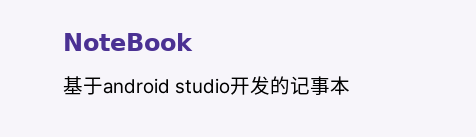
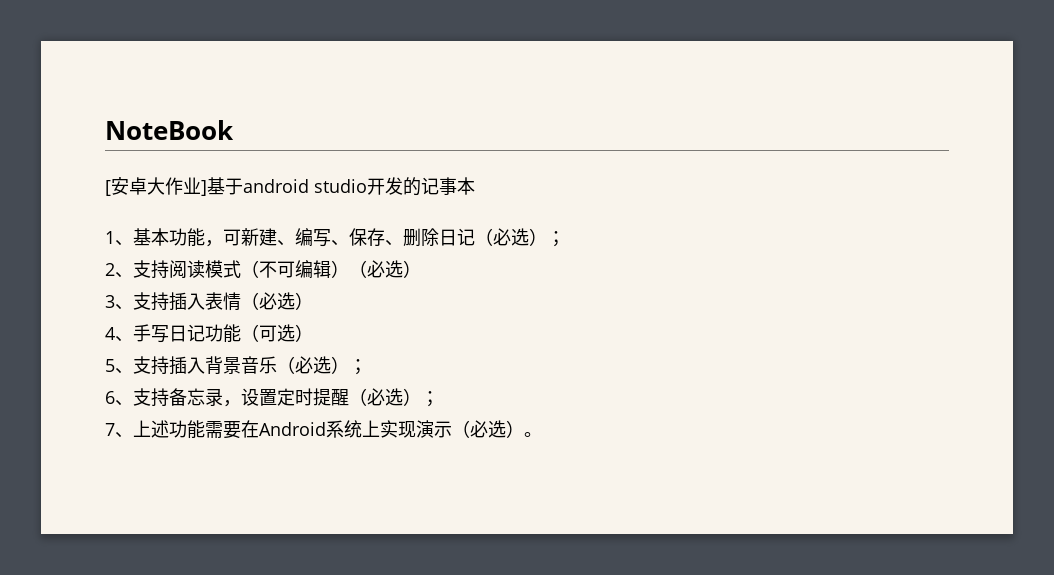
- 基于android studio开发的记事本
+ [安卓大作业]基于android studio开发的记事本
+ 1、基本功能，可新建、编写、保存、删除日记（必选）；
+ 2、支持阅读模式（不可编辑）（必选）
+ 3、支持插入表情（必选）
+ 4、手写日记功能（可选）
+ 5、支持插入背景音乐（必选）；
+ 6、支持备忘录，设置定时提醒（必选）；
+ 7、上述功能需要在Android系统上实现演示（必选）。

